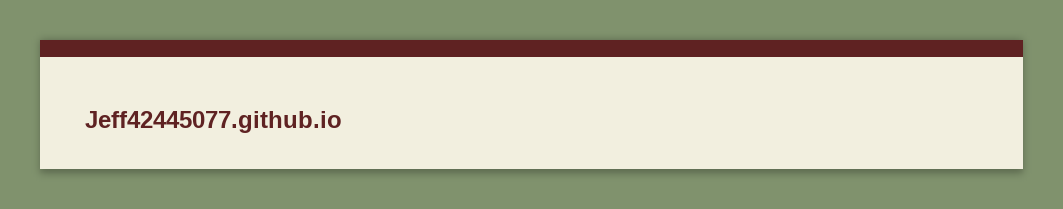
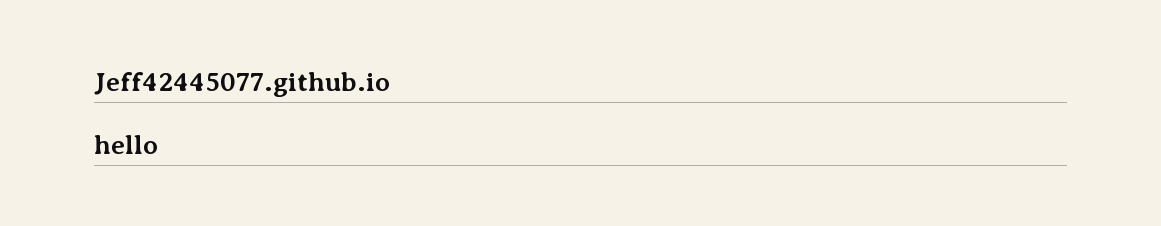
+ hello

